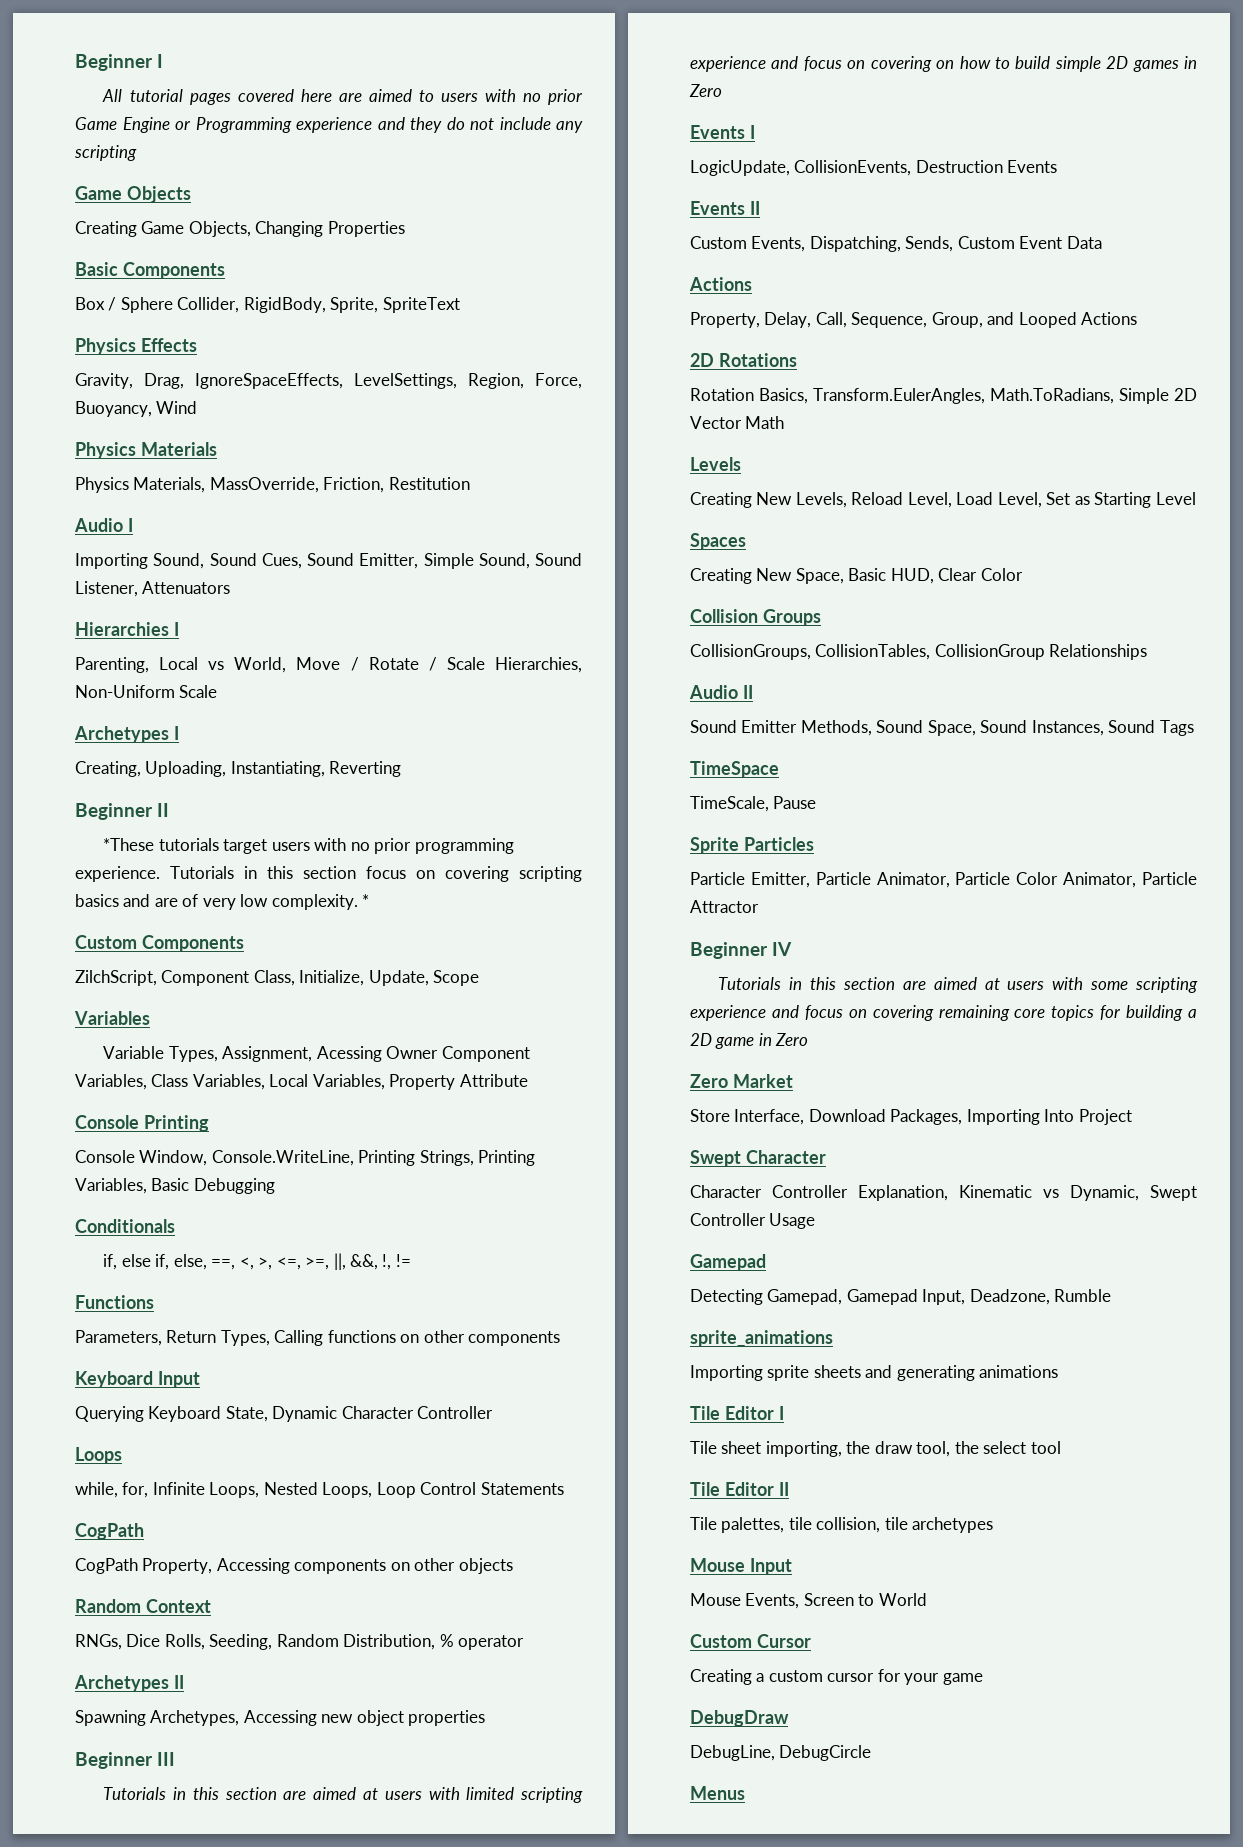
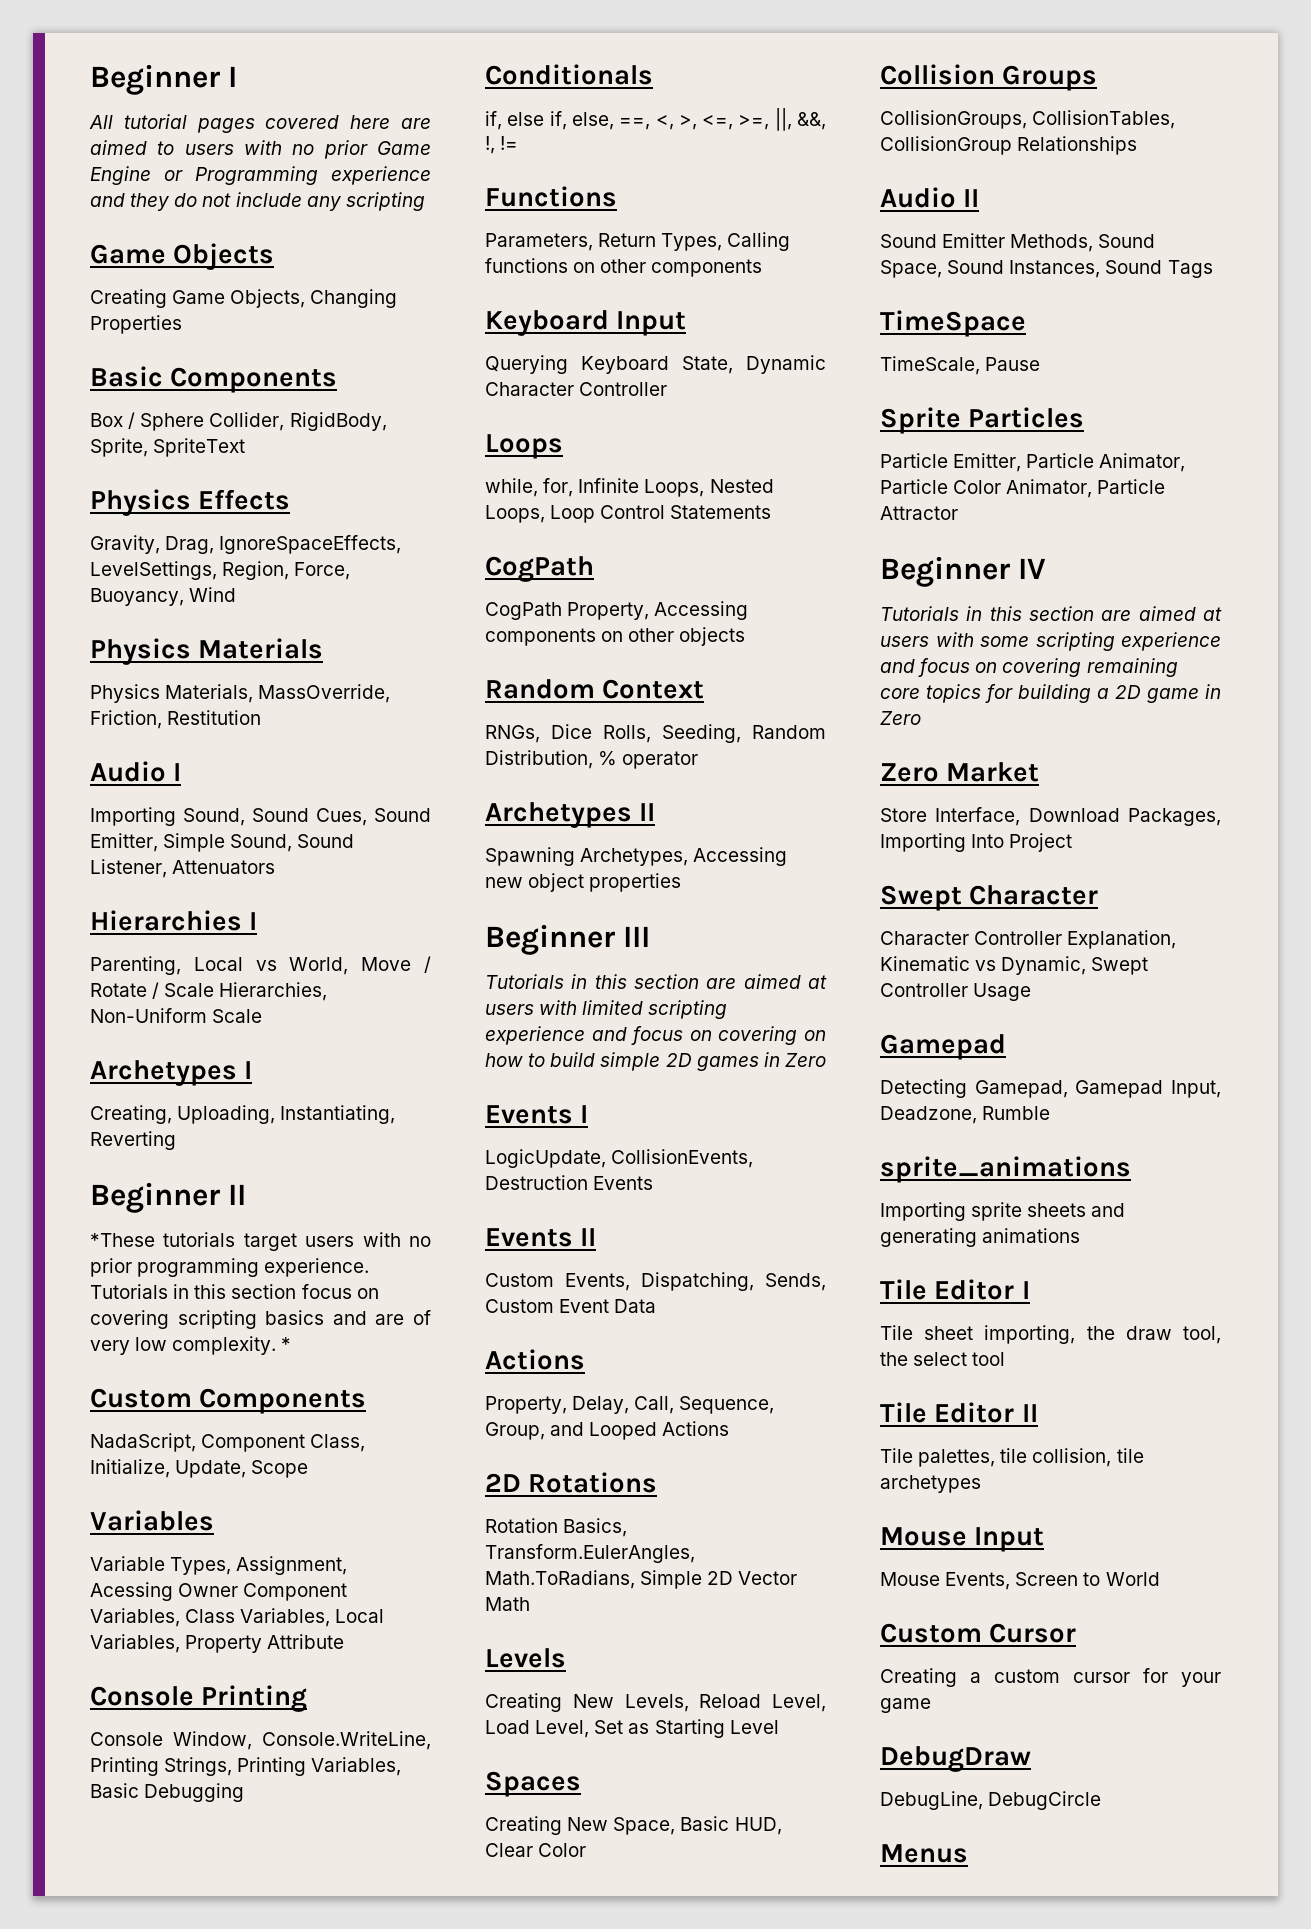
- ZilchScript, Component Class, Initialize, Update, Scope
+ NadaScript, Component Class, Initialize, Update, Scope

